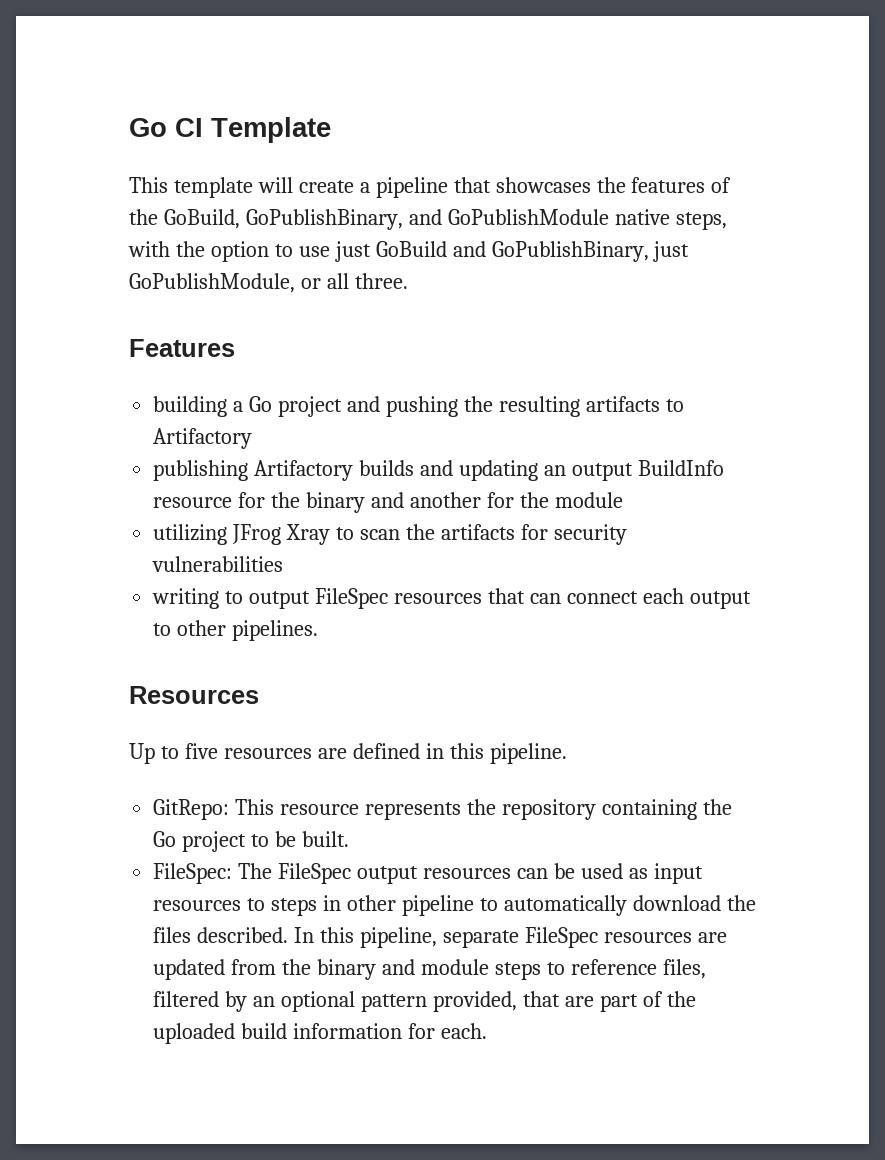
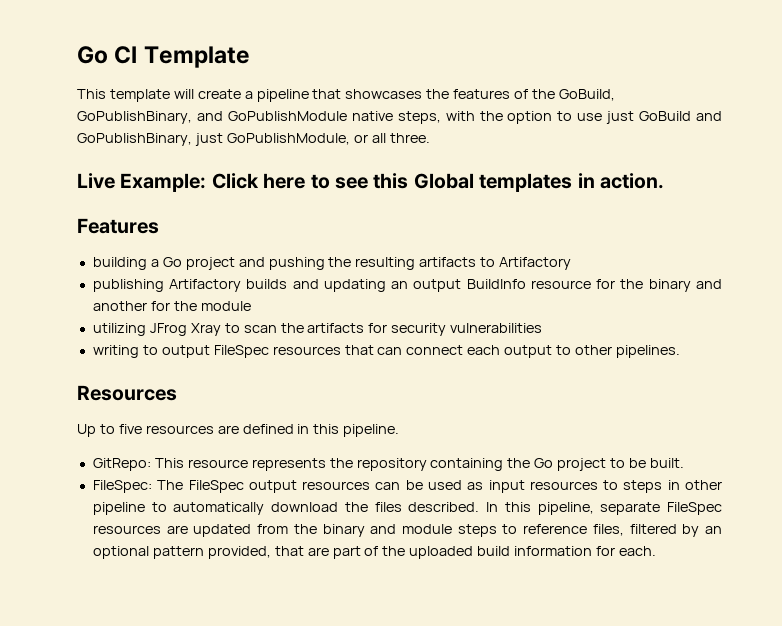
+ Live Example: Click here to see this Global templates in action.

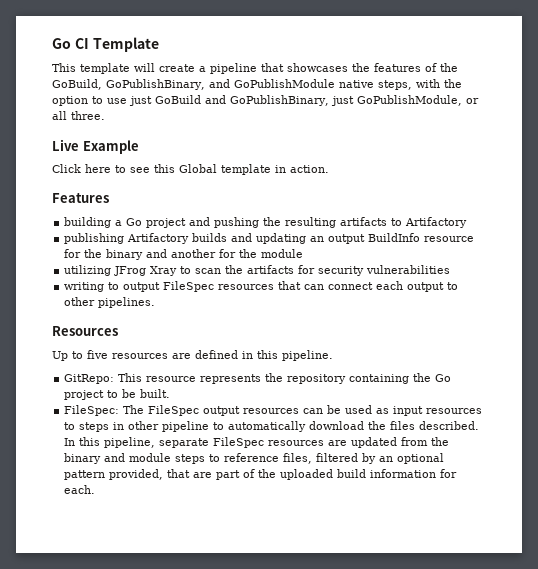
- Live Example: Click here to see this Global templates in action.
+ Live Example
+ Click here to see this Global template in action.

